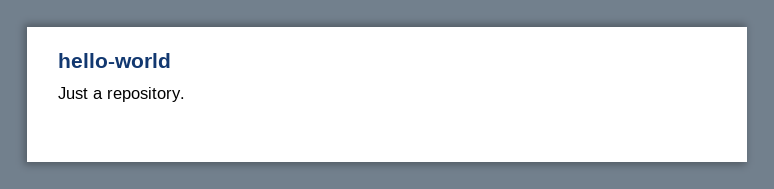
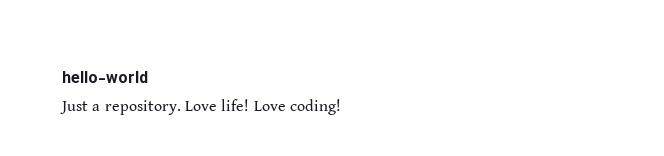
+ Love life! Love coding!

